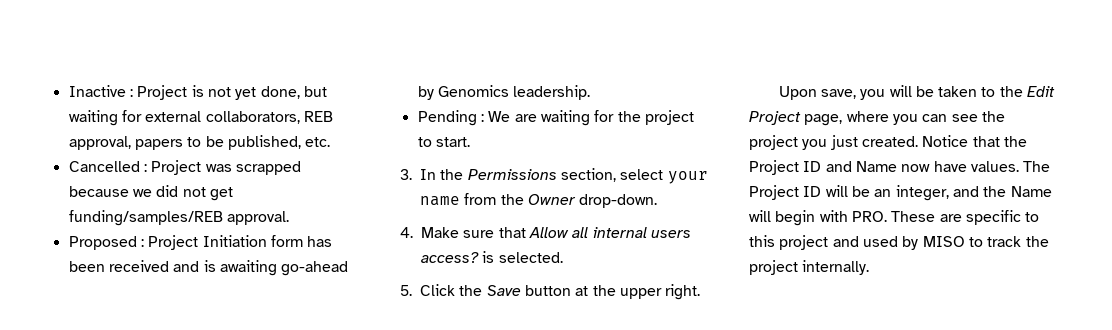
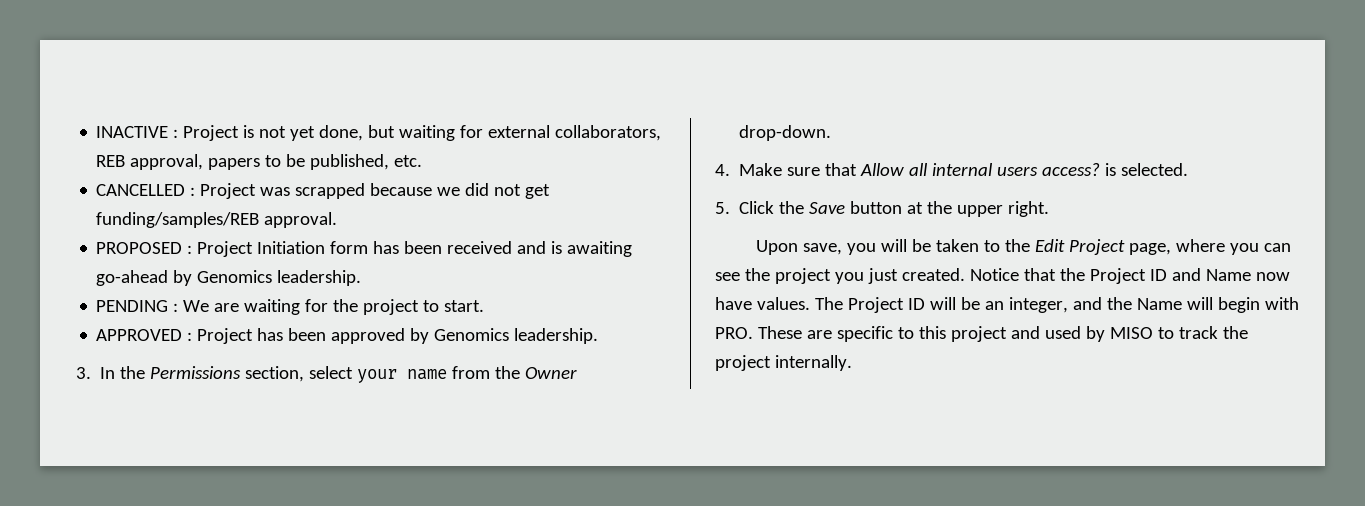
- Inactive : Project is not yet done, but waiting for external collaborators, REB approval, papers to be published, etc.
+ INACTIVE : Project is not yet done, but waiting for external collaborators, REB approval, papers to be published, etc.
- Cancelled : Project was scrapped because we did not get funding/samples/REB approval.
+ CANCELLED : Project was scrapped because we did not get funding/samples/REB approval.
- Proposed : Project Initiation form has been received and is awaiting go-ahead by Genomics leadership.
+ PROPOSED : Project Initiation form has been received and is awaiting go-ahead by Genomics leadership.
- Pending : We are waiting for the project to start.
+ PENDING : We are waiting for the project to start.
+ APPROVED : Project has been approved by Genomics leadership.

